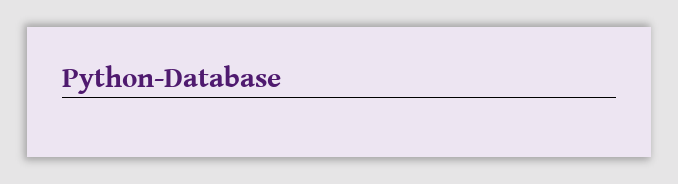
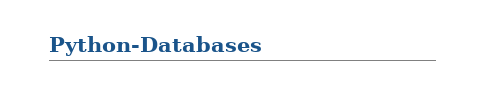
- Python-Database
+ Python-Databases

